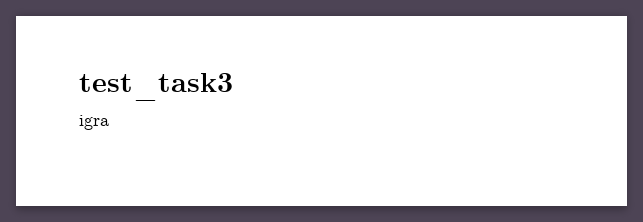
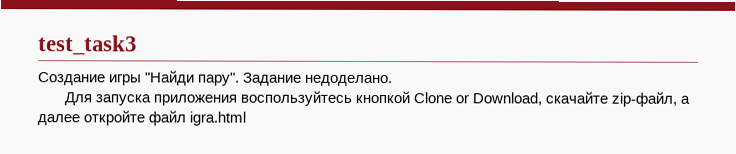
- igra
+ Создание игры "Найди пару". Задание недоделано.
+ Для запуска приложения воспользуйтесь кнопкой Clone or Download, скачайте zip-файл, а далее откройте файл igra.html

